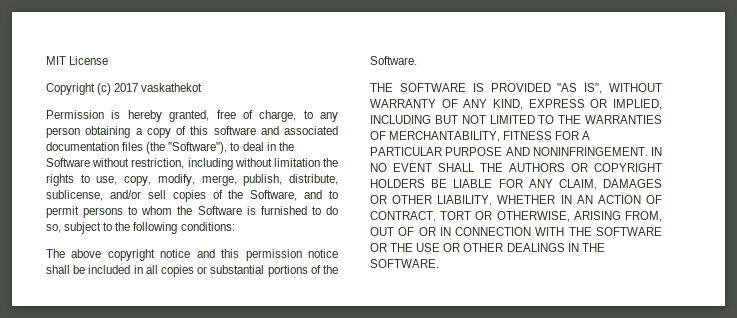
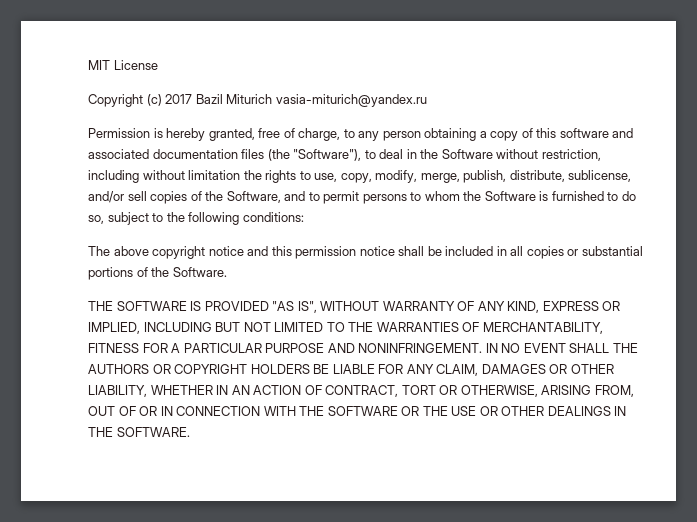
- Copyright (c) 2017 vaskathekot
+ Copyright (c) 2017 Bazil Miturich vasia-miturich@yandex.ru

